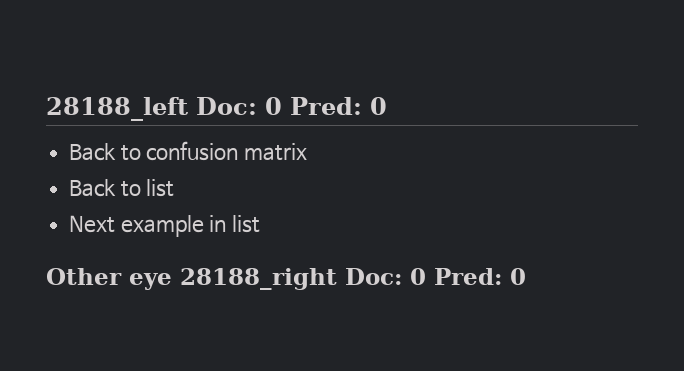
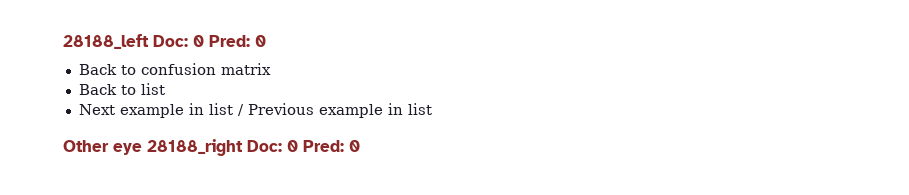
- Next example in list
+ Next example in list / Previous example in list

